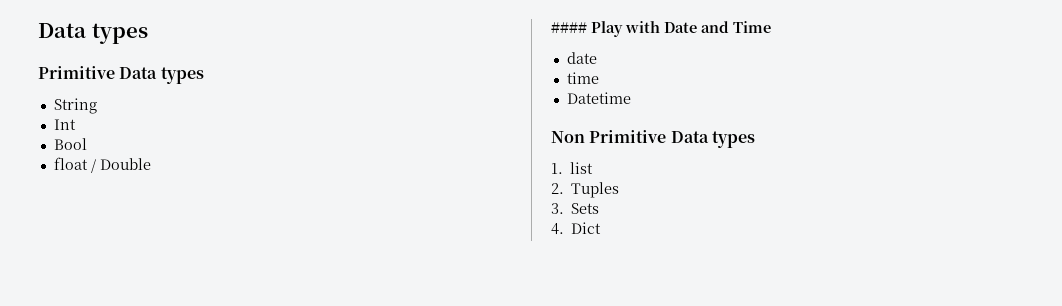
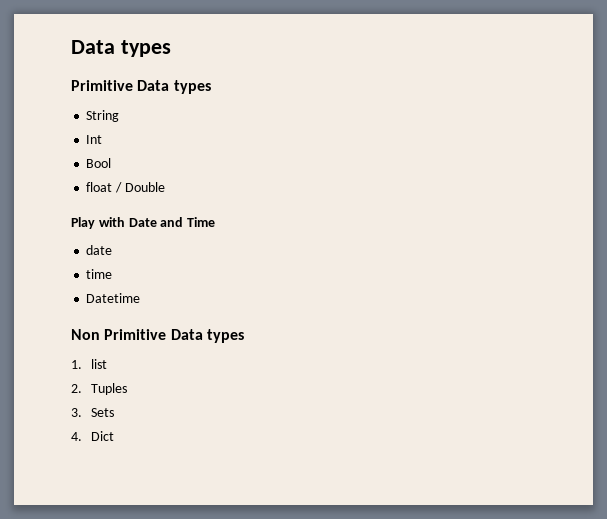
- #### Play with Date and Time
+ Play with Date and Time

